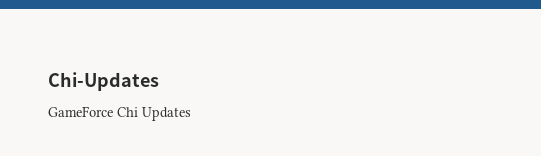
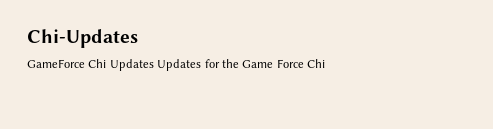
- GameForce Chi Updates
+ GameForce Chi Updates Updates for the Game Force Chi

